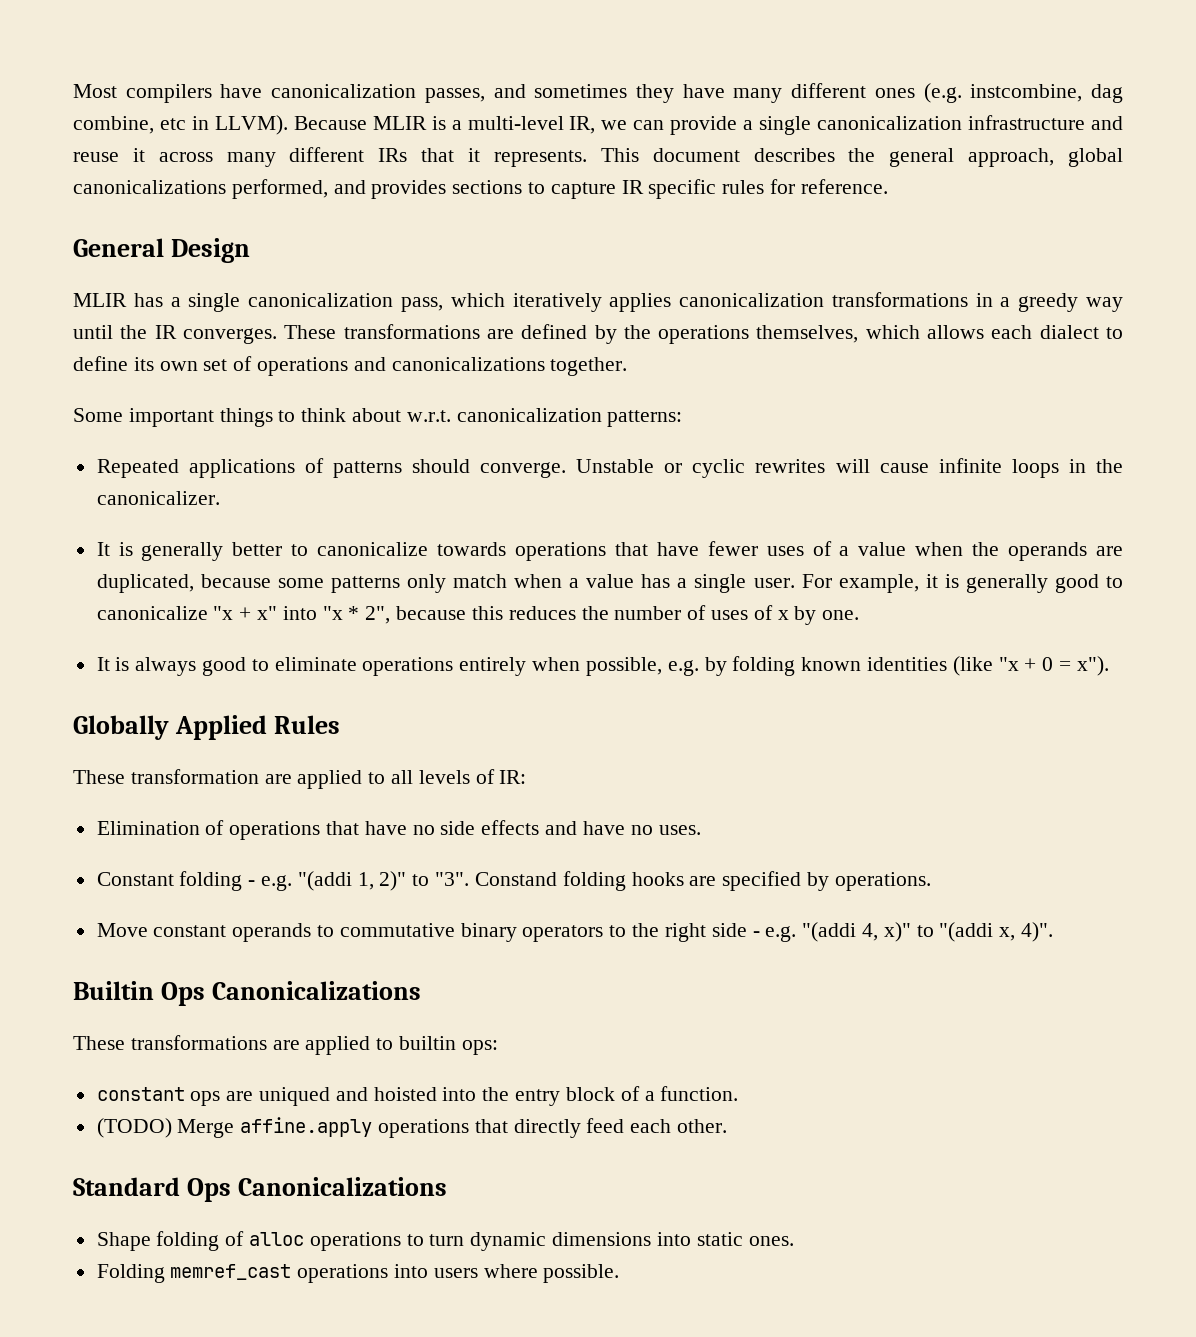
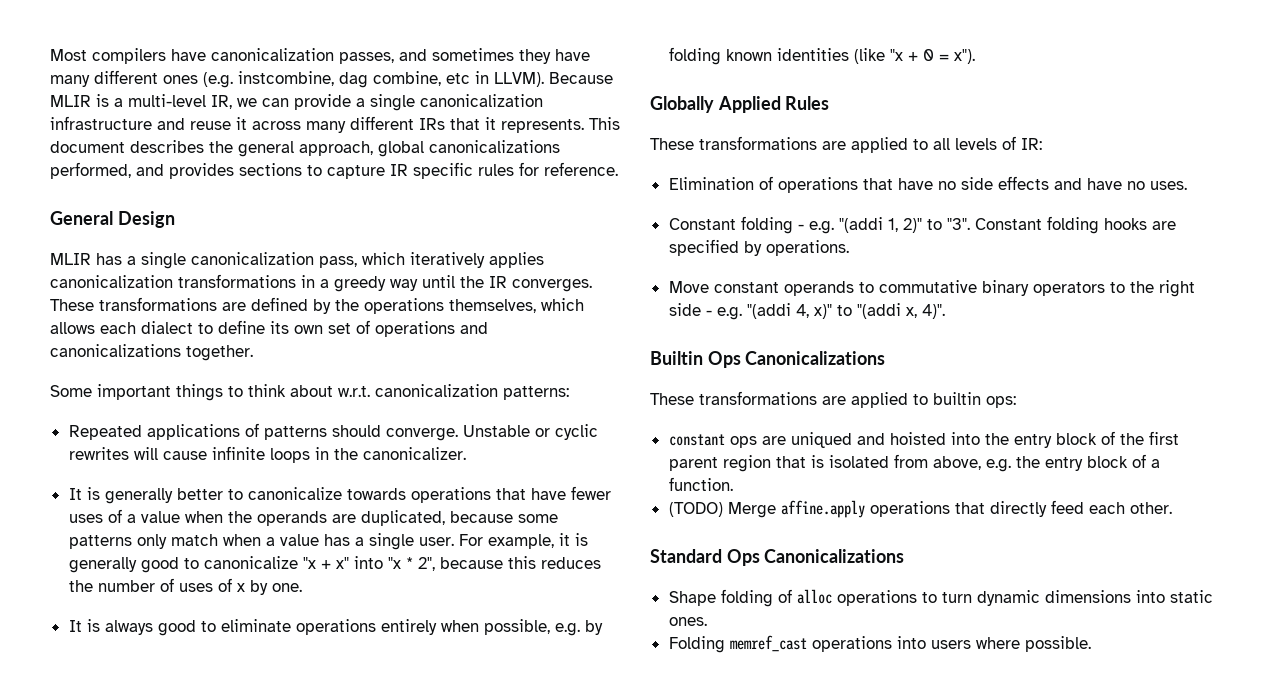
- These transformation are applied to all levels of IR:
+ These transformations are applied to all levels of IR:
- Constand folding hooks are specified by operations.
+ Constant folding hooks are specified by operations.
- constant ops are uniqued and hoisted into the entry block of a function.
+ constant ops are uniqued and hoisted into the entry block of the first parent region that is isolated from above, e.g. the entry block of a function.

